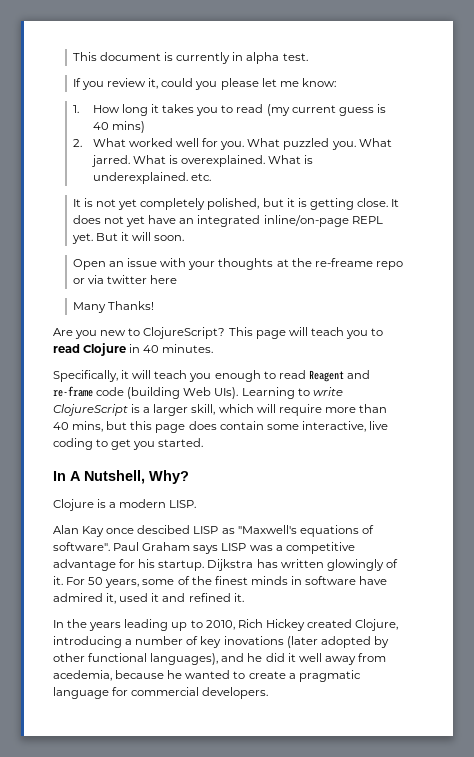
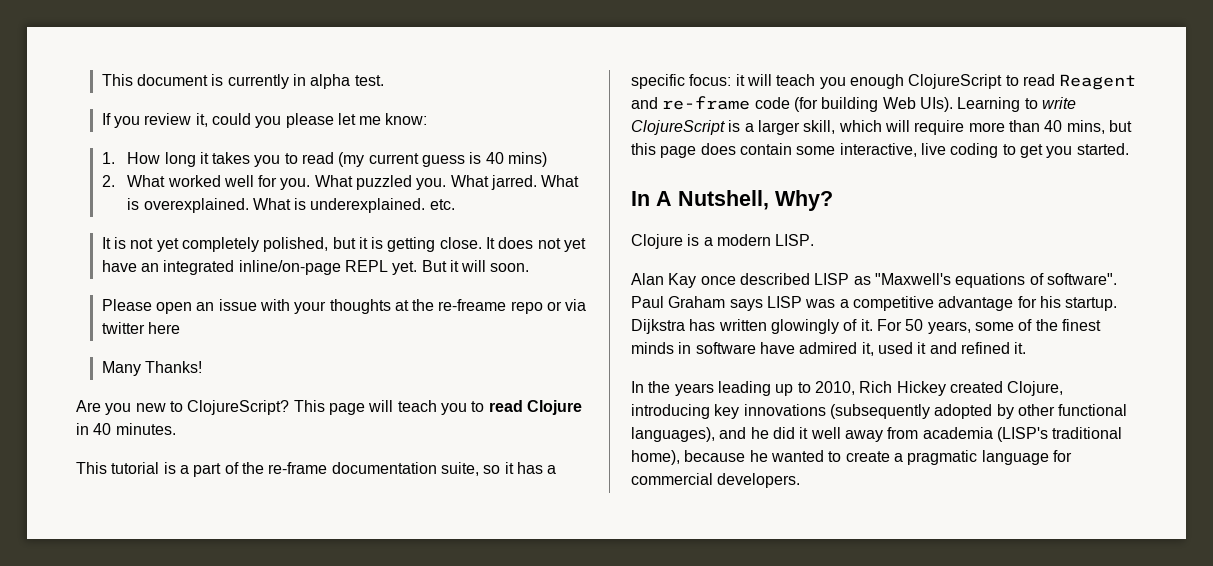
- Open an issue with your thoughts at the re-freame repo or via twitter here
+ Please open an issue with your thoughts at the re-freame repo or via twitter here
- Specifically, it will teach you enough to read Reagent and re-frame code (building Web UIs).
+ This tutorial is a part of the re-frame documentation suite, so it has a specific focus: it will teach you enough ClojureScript to read Reagent and re-frame code (for building Web UIs).
- Alan Kay once descibed LISP as "Maxwell's equations of software".
+ Alan Kay once described LISP as "Maxwell's equations of software".
- In the years leading up to 2010, Rich Hickey created Clojure, introducing a number of key inovations (later adopted by other functional languages), and he did it well away from acedemia, because he wanted to create a pragmatic language for commercial developers.
+ In the years leading up to 2010, Rich Hickey created Clojure, introducing key innovations (subsequently adopted by other functional languages), and he did it well away from academia (LISP's traditional home), because he wanted to create a pragmatic language for commercial developers.

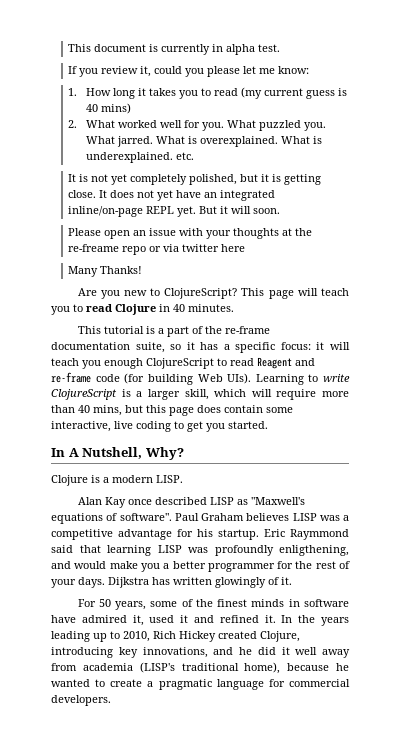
- Paul Graham says LISP was a competitive advantage for his startup.
+ Paul Graham believes LISP was a competitive advantage for his startup.
+ Eric Raymmond said that learning LISP was profoundly enligthening, and would make you a better programmer for the rest of your days.
- Dijkstra has written glowingly of it. For 50 years, some of the finest minds in software have admired it, used it and refined it.
- In the years leading up to 2010, Rich Hickey created Clojure, introducing key innovations (subsequently adopted by other functional languages), and he did it well away from academia (LISP's traditional home), because he wanted to create a pragmatic language for commercial developers.
+ Dijkstra has written glowingly of it.
+ For 50 years, some of the finest minds in software have admired it, used it and refined it. In the years leading up to 2010, Rich Hickey created Clojure, introducing key innovations, and he did it well away from academia (LISP's traditional home), because he wanted to create a pragmatic language for commercial developers.

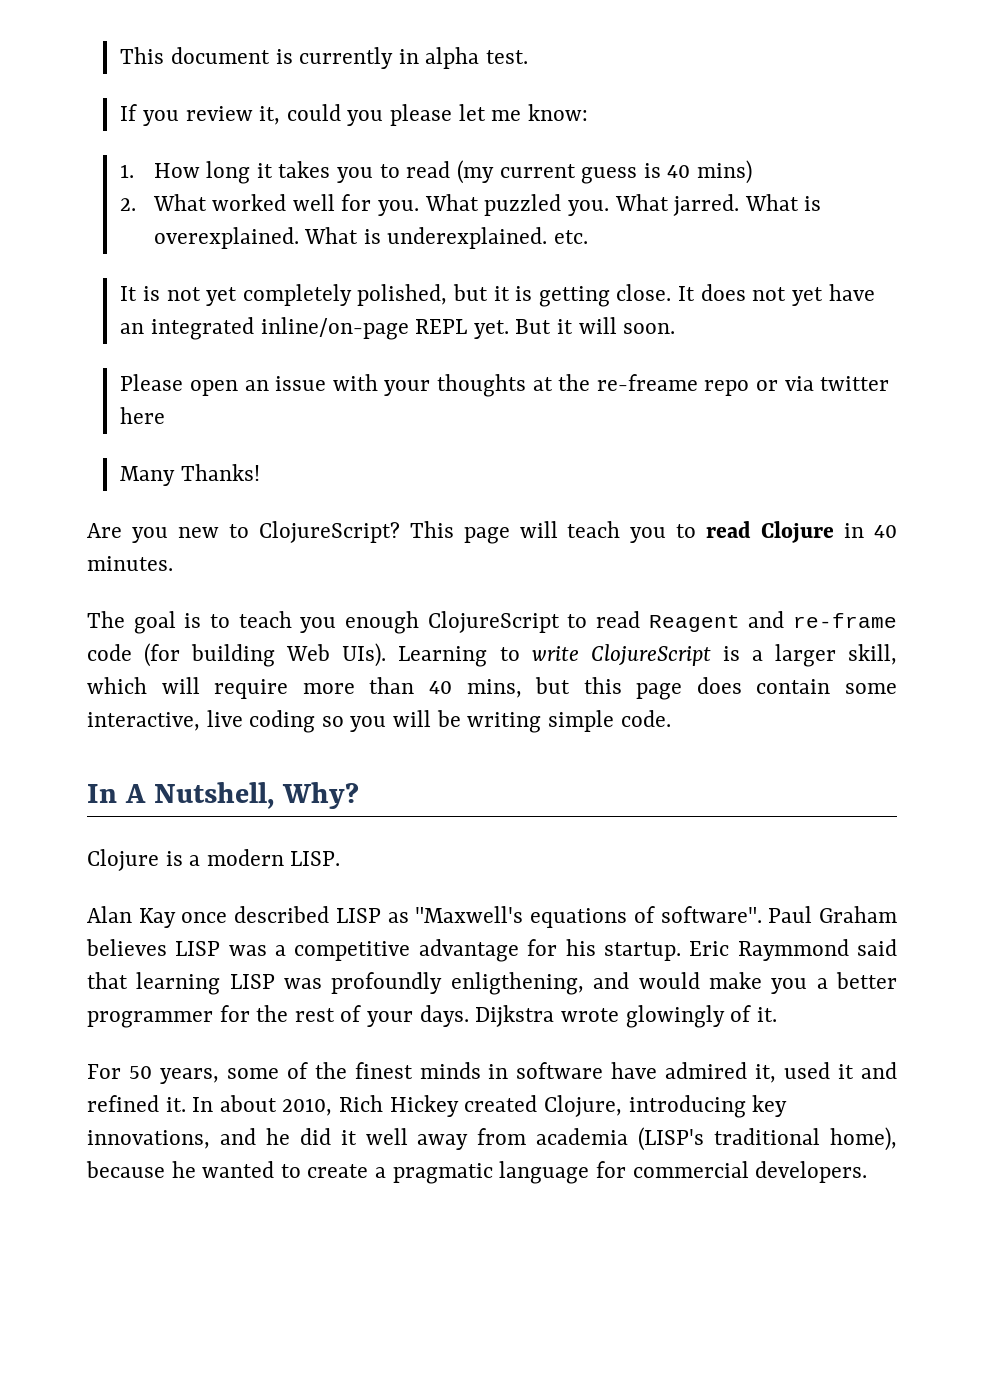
- This tutorial is a part of the re-frame documentation suite, so it has a specific focus: it will teach you enough ClojureScript to read Reagent and re-frame code (for building Web UIs).
+ The goal is to teach you enough ClojureScript to read Reagent and re-frame code (for building Web UIs).
- Learning to write ClojureScript is a larger skill, which will require more than 40 mins, but this page does contain some interactive, live coding to get you started.
+ Learning to write ClojureScript is a larger skill, which will require more than 40 mins, but this page does contain some interactive, live coding so you will be writing simple code.
- Dijkstra has written glowingly of it.
+ Dijkstra wrote glowingly of it.
- In the years leading up to 2010, Rich Hickey created Clojure, introducing key innovations, and he did it well away from academia (LISP's traditional home), because he wanted to create a pragmatic language for commercial developers.
+ In about 2010, Rich Hickey created Clojure, introducing key innovations, and he did it well away from academia (LISP's traditional home), because he wanted to create a pragmatic language for commercial developers.

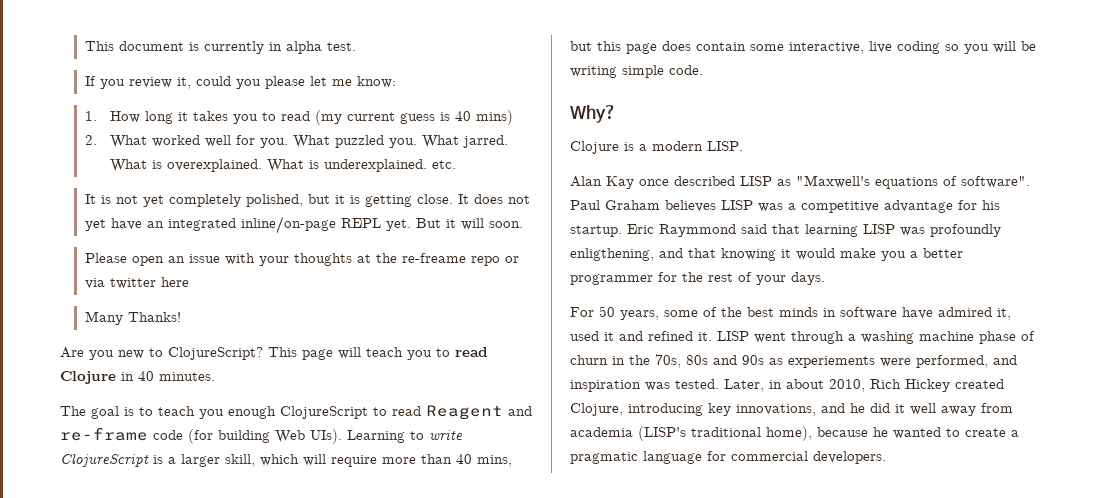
- In A Nutshell, Why?
+ Why?
- Eric Raymmond said that learning LISP was profoundly enligthening, and would make you a better programmer for the rest of your days. Dijkstra wrote glowingly of it.
+ Eric Raymmond said that learning LISP was profoundly enligthening, and that knowing it would make you a better programmer for the rest of your days.
- For 50 years, some of the finest minds in software have admired it, used it and refined it.
+ For 50 years, some of the best minds in software have admired it, used it and refined it.
- In about 2010, Rich Hickey created Clojure, introducing key innovations, and he did it well away from academia (LISP's traditional home), because he wanted to create a pragmatic language for commercial developers.
+ LISP went through a washing machine phase of churn in the 70s, 80s and 90s as experiements were performed, and inspiration was tested. Later, in about 2010, Rich Hickey created Clojure, introducing key innovations, and he did it well away from academia (LISP's traditional home), because he wanted to create a pragmatic language for commercial developers.

